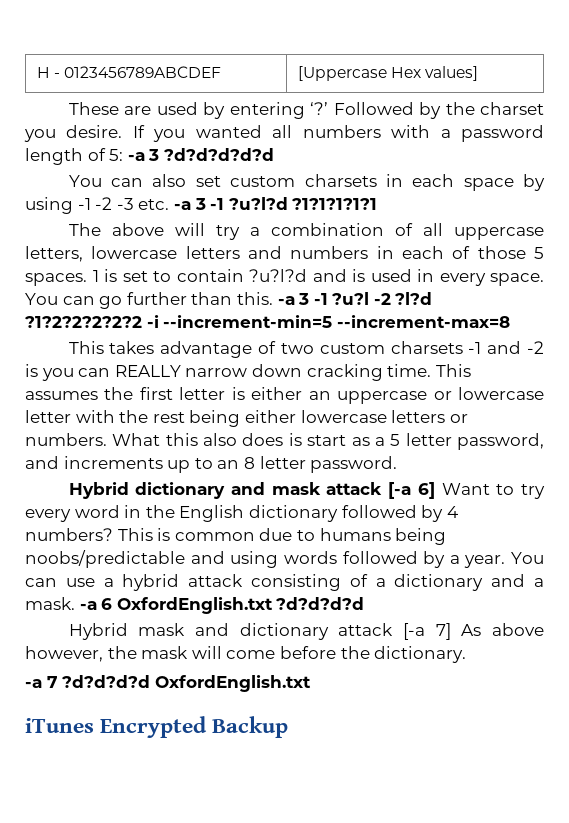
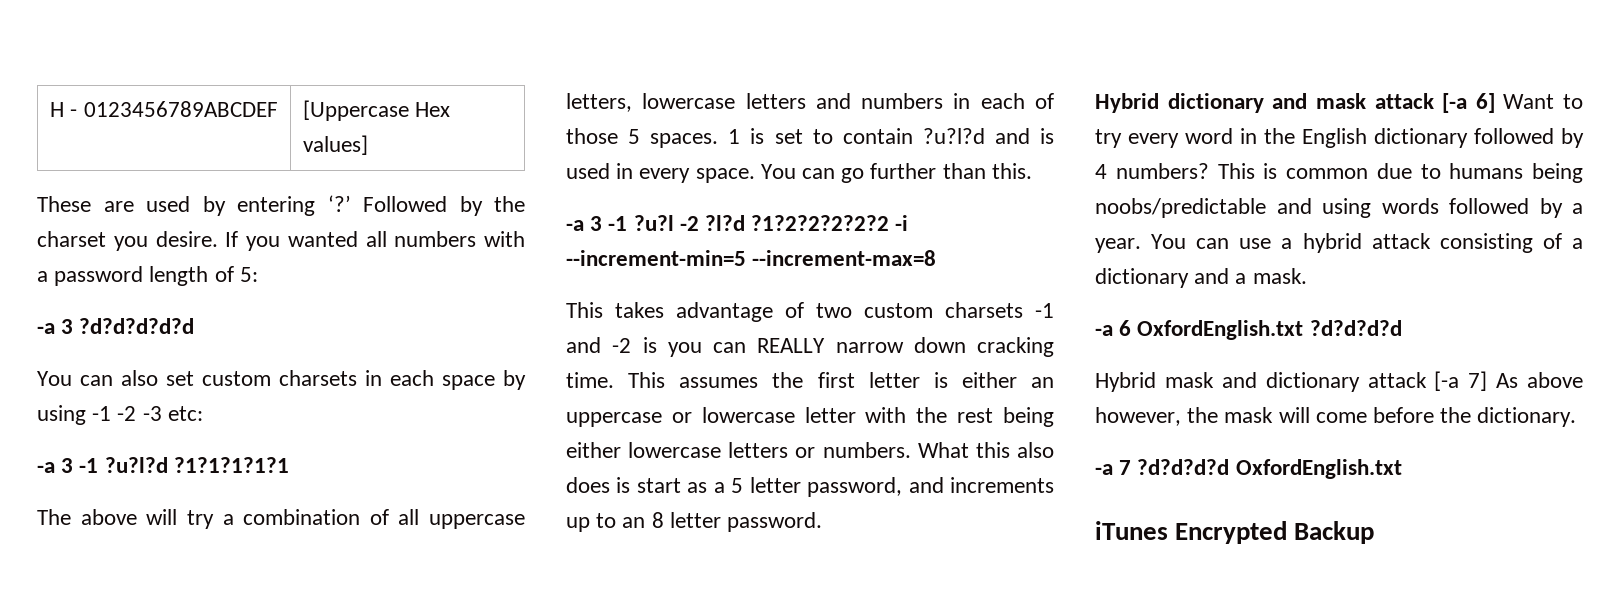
- If you wanted all numbers with a password length of 5: -a 3 ?d?d?d?d?d
+ If you wanted all numbers with a password length of 5:
+ -a 3 ?d?d?d?d?d
- You can also set custom charsets in each space by using -1 -2 -3 etc. -a 3 -1 ?u?l?d ?1?1?1?1?1
+ You can also set custom charsets in each space by using -1 -2 -3 etc:
+ -a 3 -1 ?u?l?d ?1?1?1?1?1
- You can go further than this. -a 3 -1 ?u?l -2 ?l?d ?1?2?2?2?2?2 -i --increment-min=5 --increment-max=8
+ You can go further than this.
+ -a 3 -1 ?u?l -2 ?l?d ?1?2?2?2?2?2 -i --increment-min=5 --increment-max=8
- You can use a hybrid attack consisting of a dictionary and a mask. -a 6 OxfordEnglish.txt ?d?d?d?d
+ You can use a hybrid attack consisting of a dictionary and a mask.
+ -a 6 OxfordEnglish.txt ?d?d?d?d

